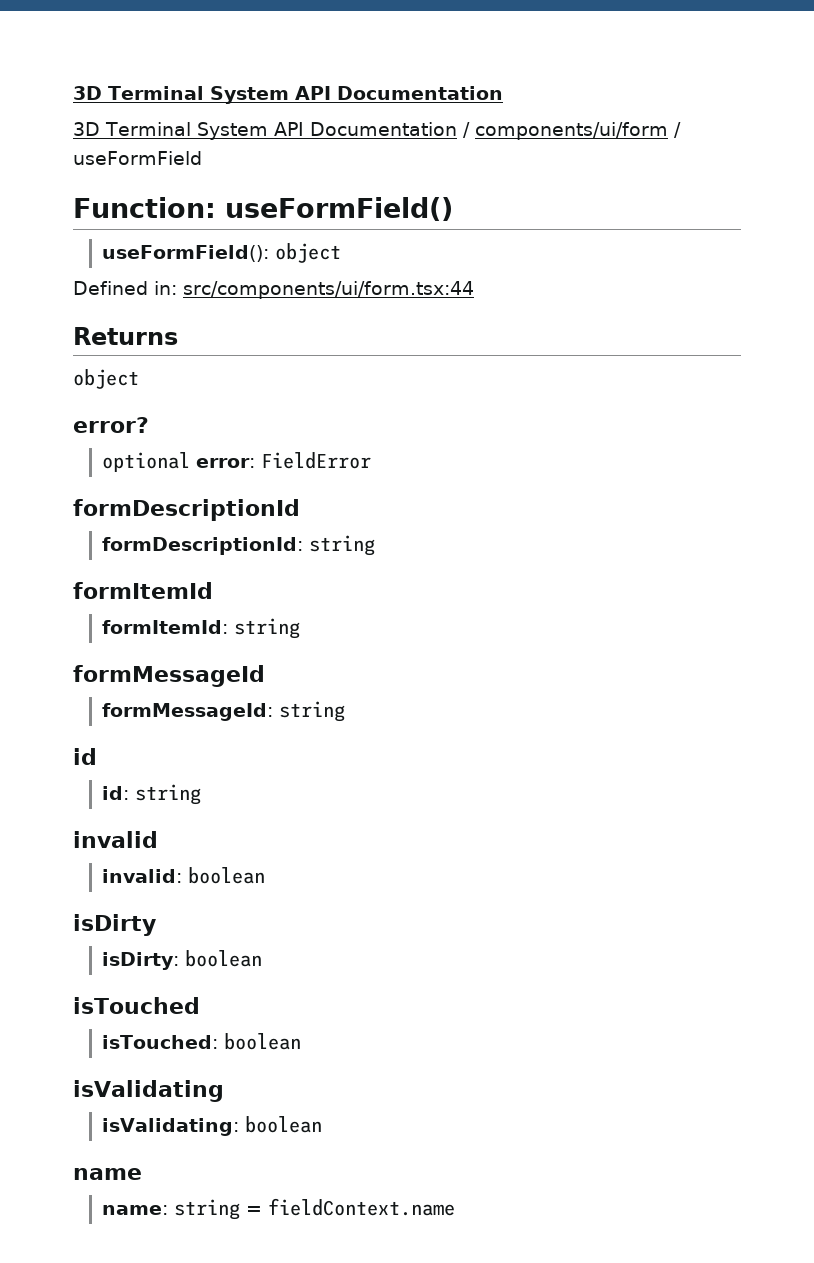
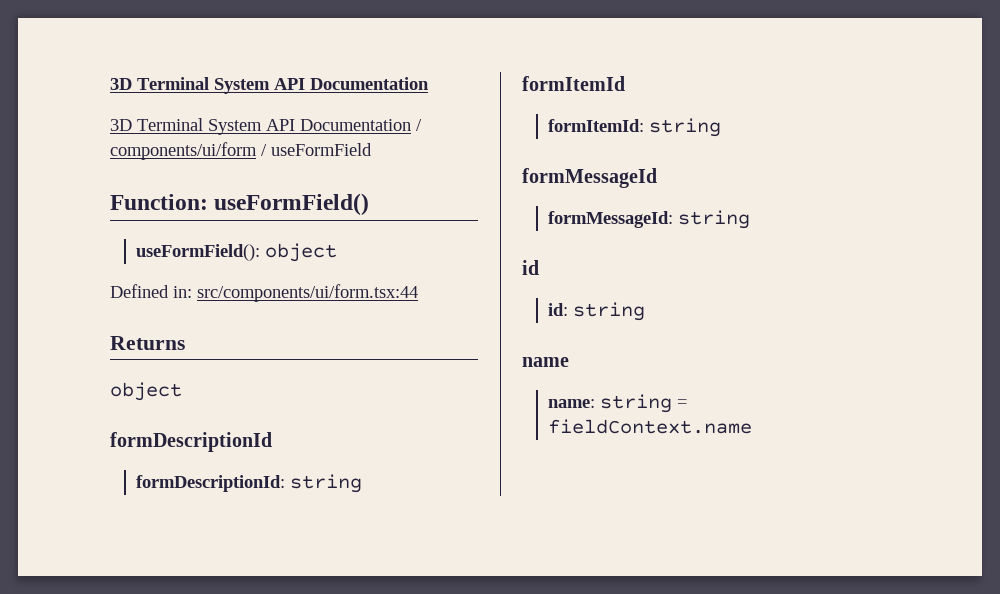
- error?
- optional error: FieldError
- invalid
- invalid: boolean
- isDirty
- isDirty: boolean
- isTouched
- isTouched: boolean
- isValidating
- isValidating: boolean

